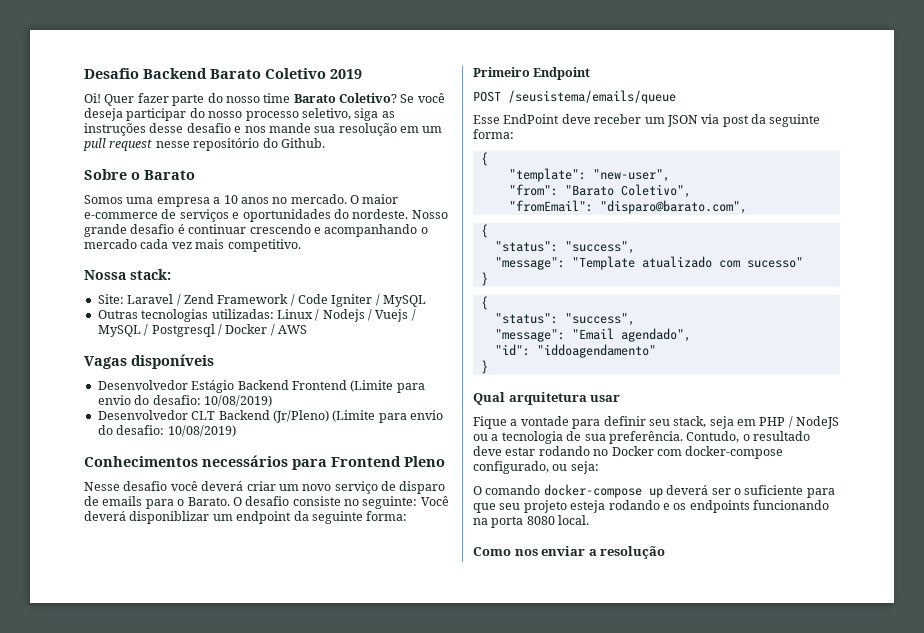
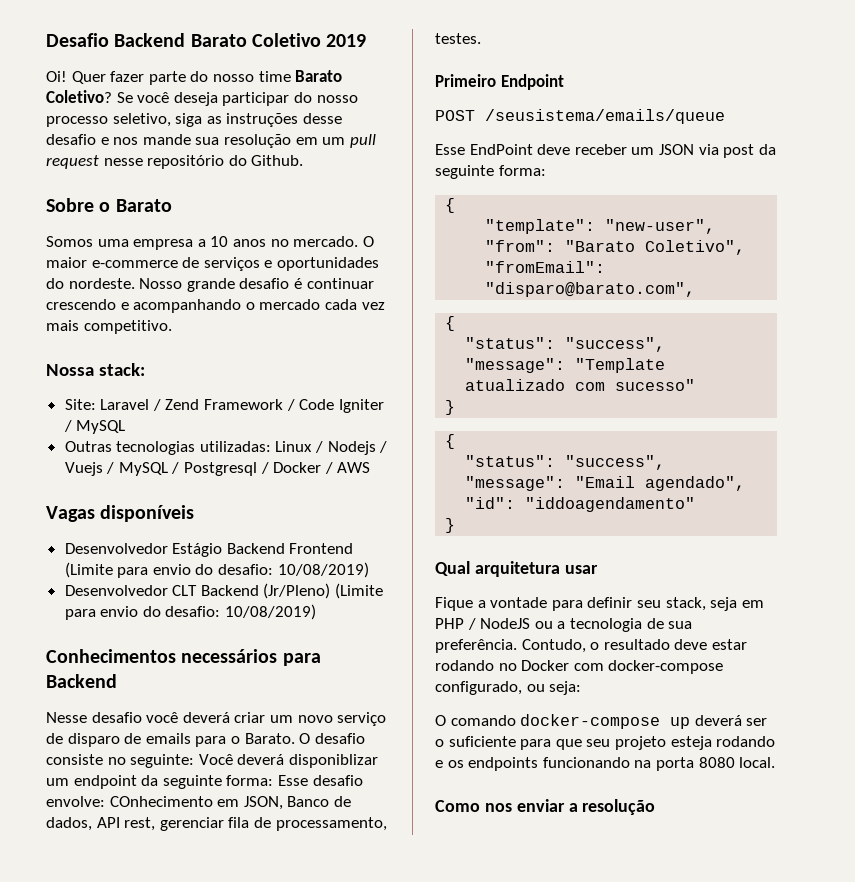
- Conhecimentos necessários para Frontend Pleno
+ Conhecimentos necessários para Backend
- O desafio consiste no seguinte: Você deverá disponiblizar um endpoint da seguinte forma:
+ O desafio consiste no seguinte: Você deverá disponiblizar um endpoint da seguinte forma: Esse desafio envolve: COnhecimento em JSON, Banco de dados, API rest, gerenciar fila de processamento, testes.

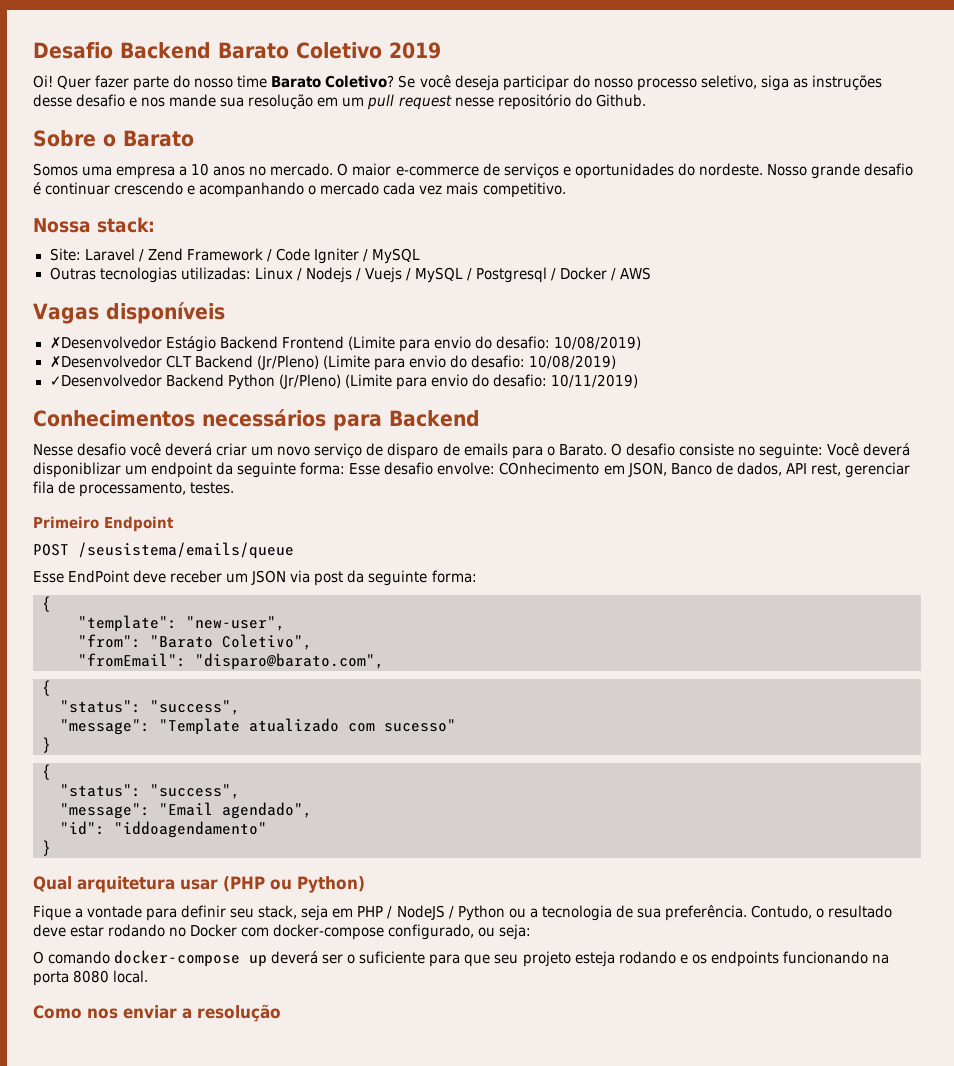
- Desenvolvedor Estágio Backend Frontend (Limite para envio do desafio: 10/08/2019)
+ ✗Desenvolvedor Estágio Backend Frontend (Limite para envio do desafio: 10/08/2019)
- Desenvolvedor CLT Backend (Jr/Pleno) (Limite para envio do desafio: 10/08/2019)
+ ✗Desenvolvedor CLT Backend (Jr/Pleno) (Limite para envio do desafio: 10/08/2019)
+ ✓Desenvolvedor Backend Python (Jr/Pleno) (Limite para envio do desafio: 10/11/2019)
- Qual arquitetura usar
+ Qual arquitetura usar (PHP ou Python)
- Fique a vontade para definir seu stack, seja em PHP / NodeJS ou a tecnologia de sua preferência.
+ Fique a vontade para definir seu stack, seja em PHP / NodeJS / Python ou a tecnologia de sua preferência.

